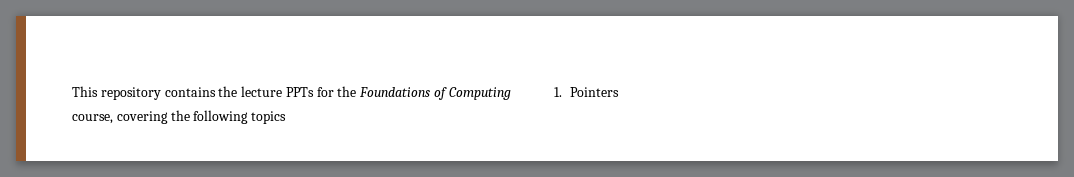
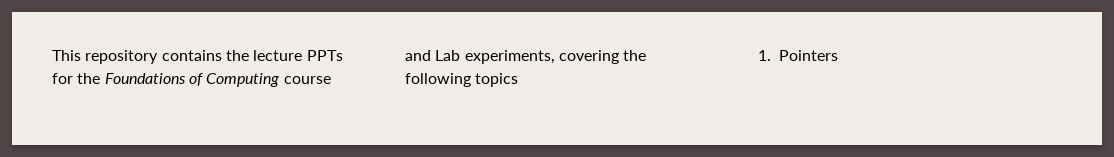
- This repository contains the lecture PPTs for the Foundations of Computing course, covering the following topics
+ This repository contains the lecture PPTs for the Foundations of Computing course and Lab experiments, covering the following topics

